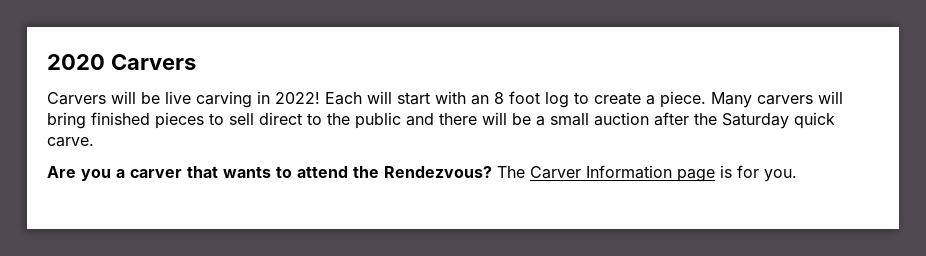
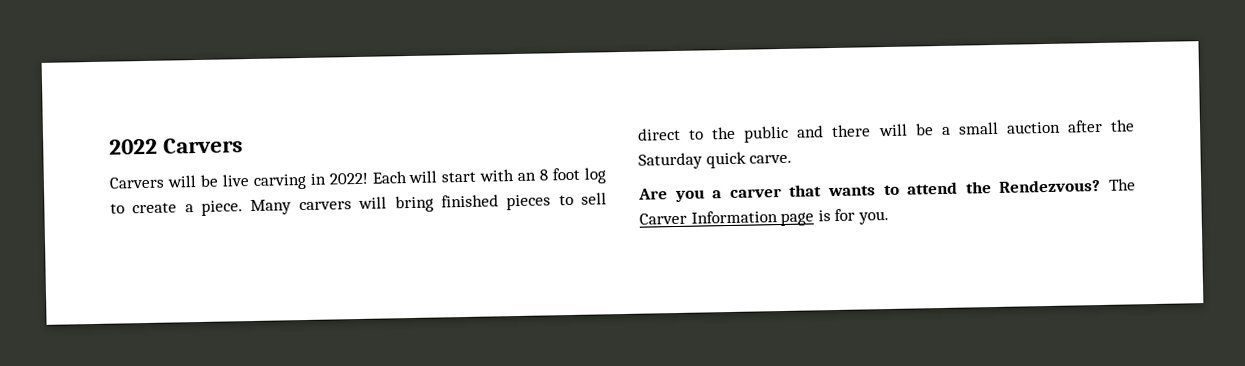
- 2020 Carvers
+ 2022 Carvers

